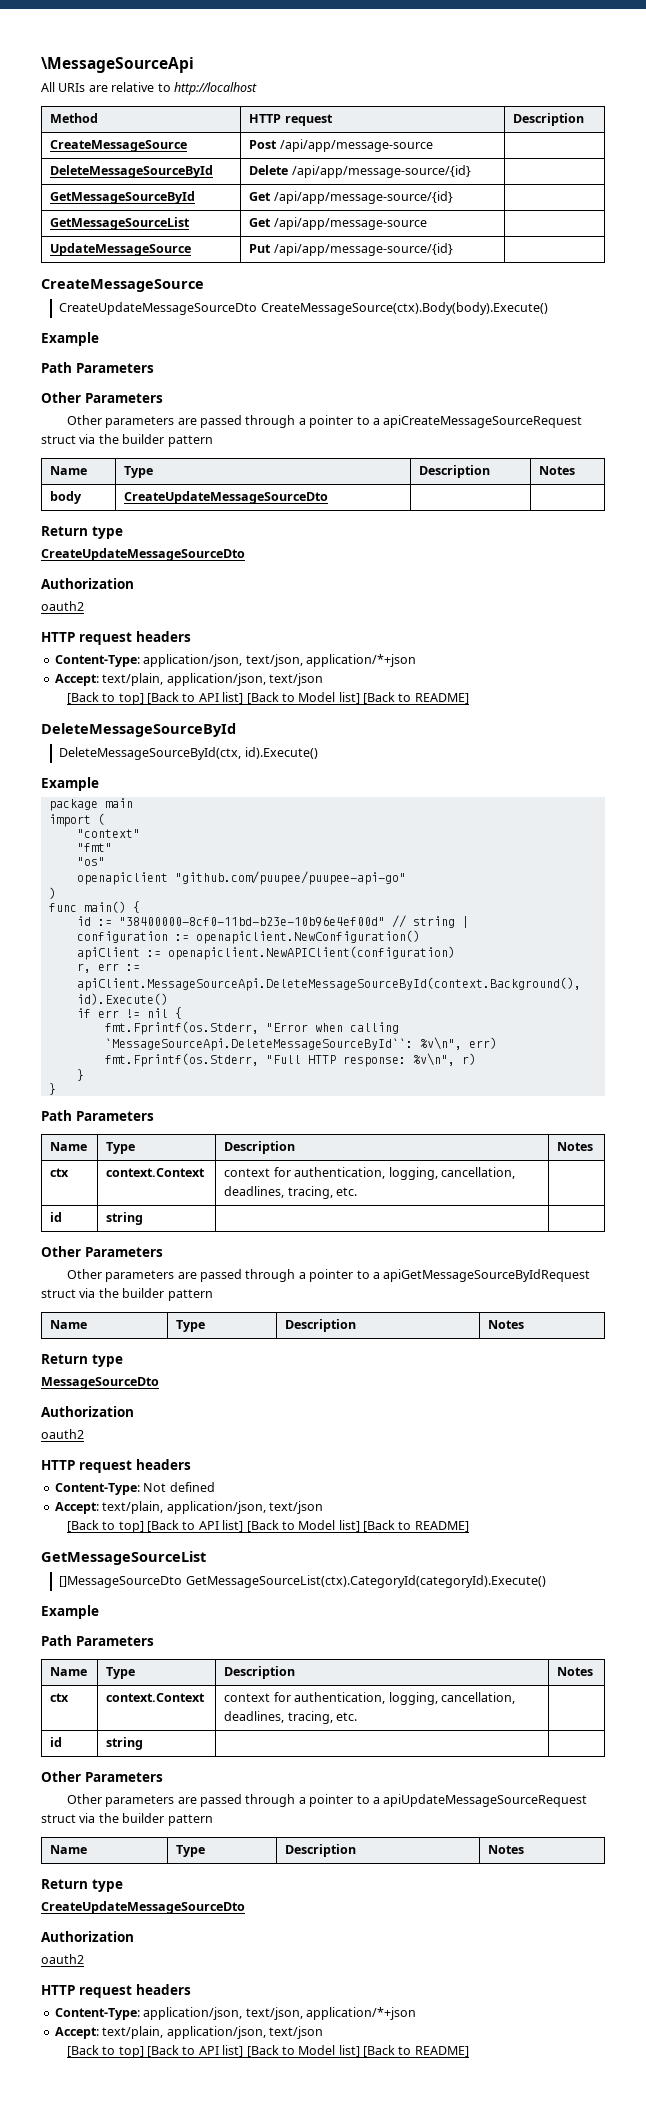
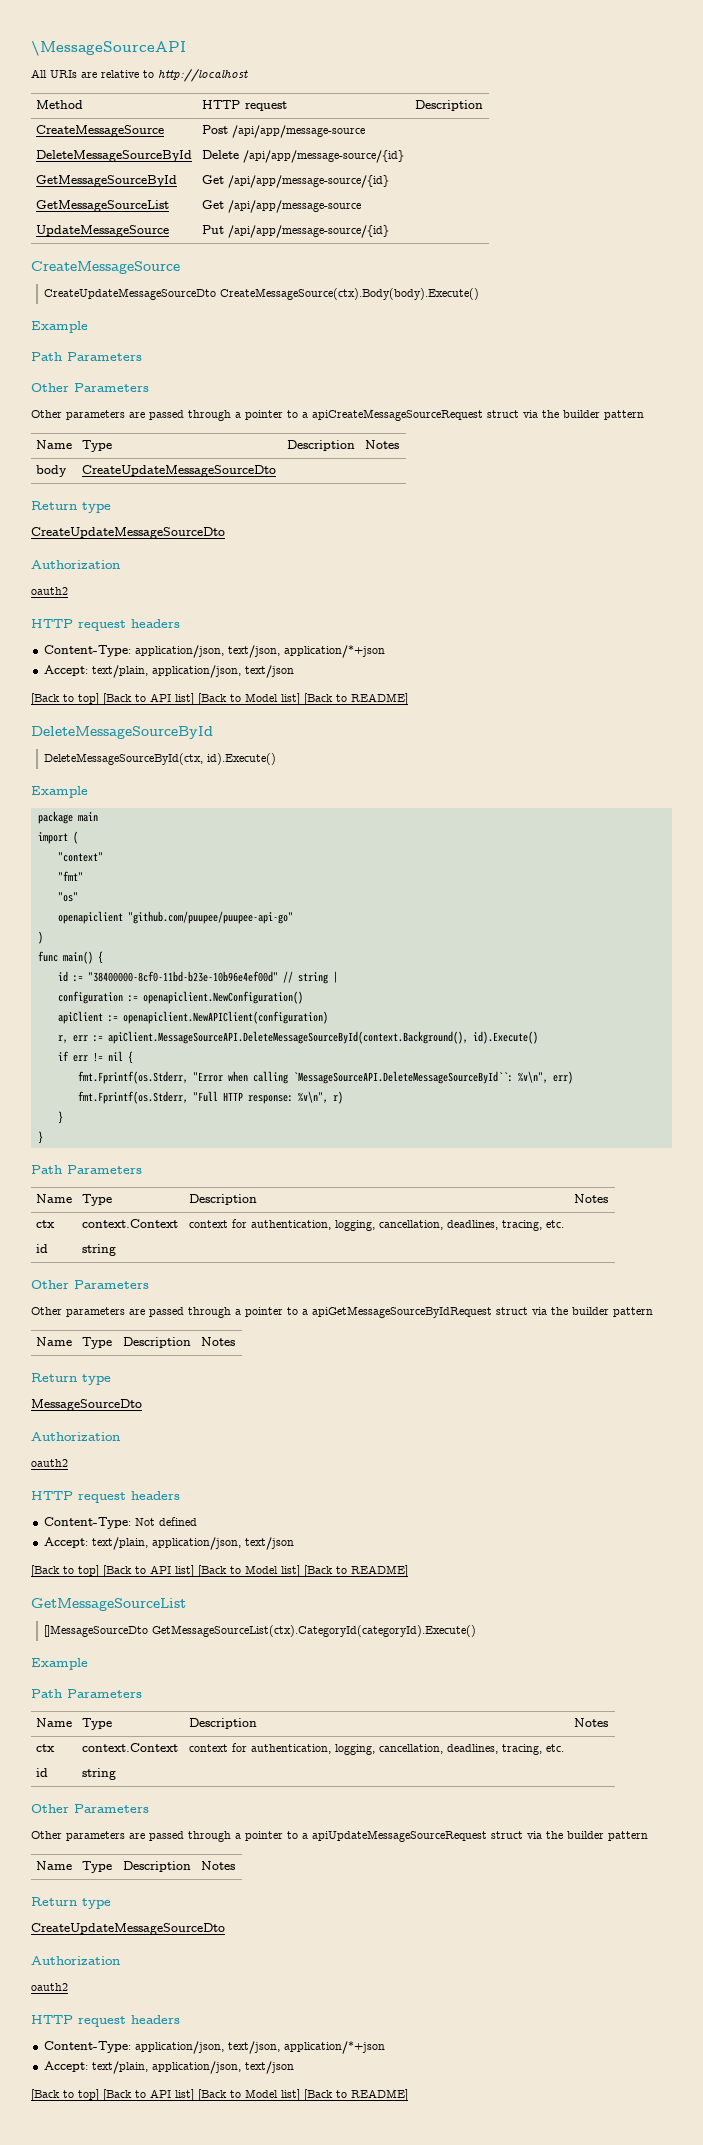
- \MessageSourceApi
+ \MessageSourceAPI
- r, err := apiClient.MessageSourceApi.DeleteMessageSourceById(context.Background(), id).Execute()
+ r, err := apiClient.MessageSourceAPI.DeleteMessageSourceById(context.Background(), id).Execute()
- fmt.Fprintf(os.Stderr, "Error when calling `MessageSourceApi.DeleteMessageSourceById``: %v\n", err)
+ fmt.Fprintf(os.Stderr, "Error when calling `MessageSourceAPI.DeleteMessageSourceById``: %v\n", err)

